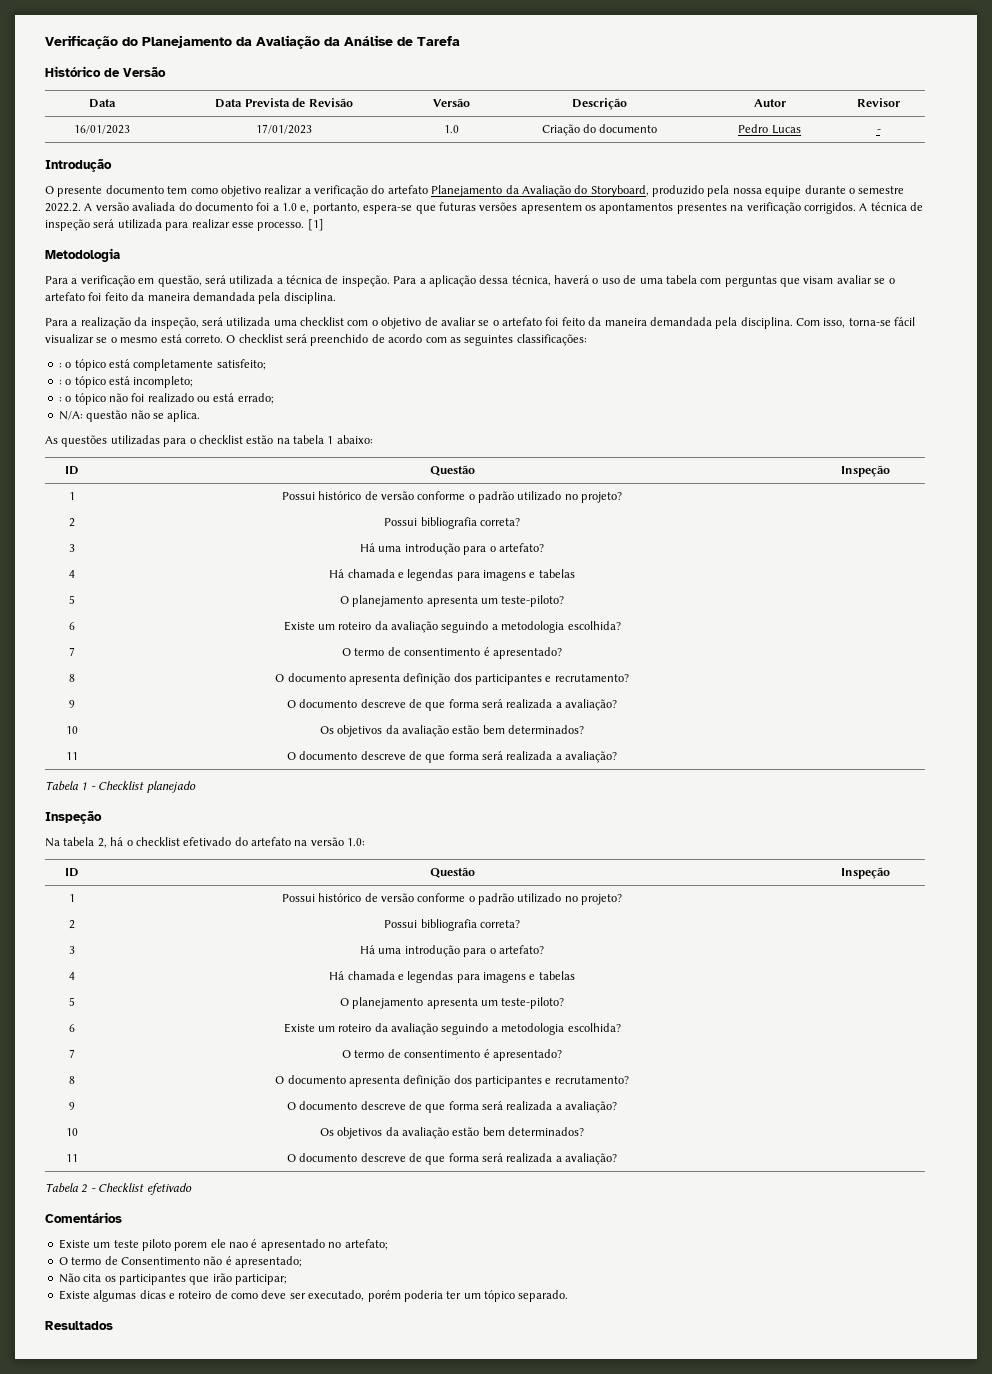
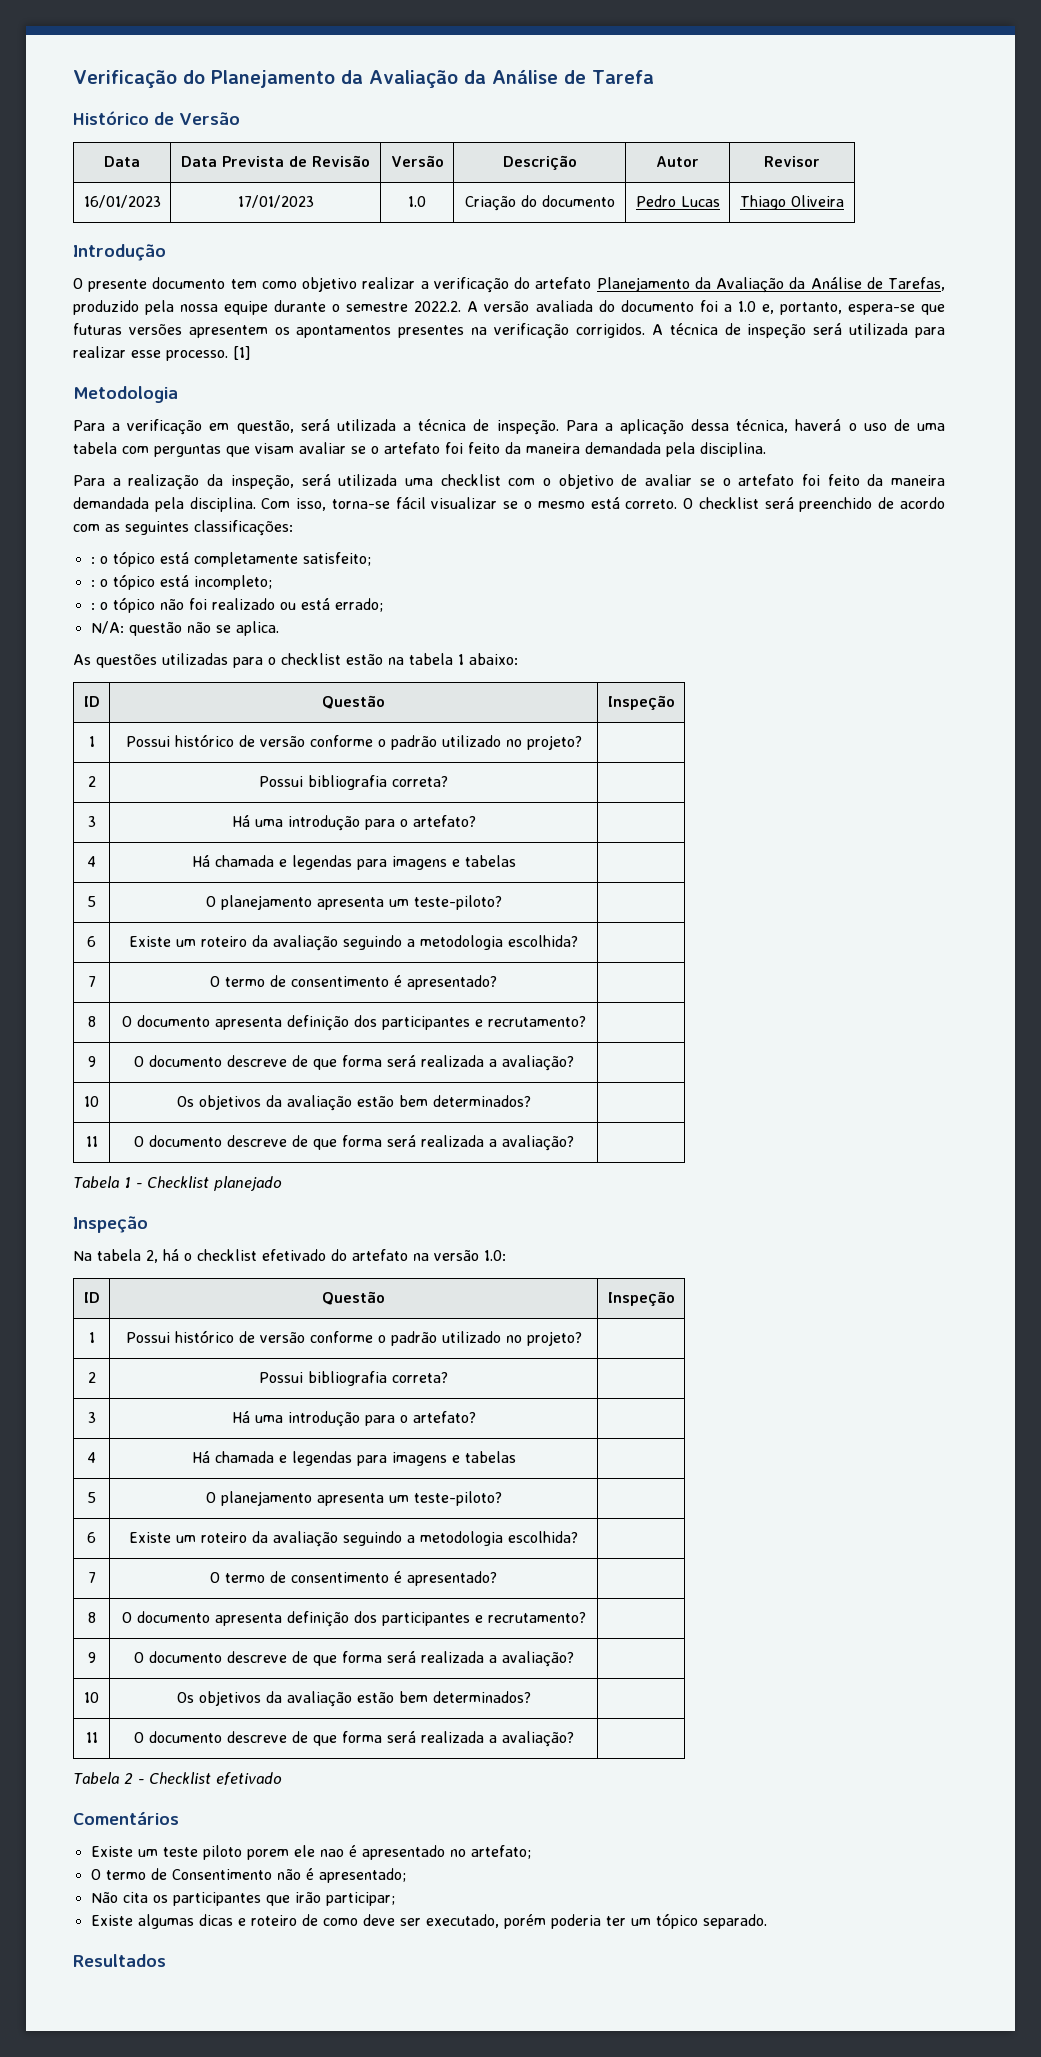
- 16/01/2023 | 17/01/2023 | 1.0 | Criação do documento | Pedro Lucas | -
+ 16/01/2023 | 17/01/2023 | 1.0 | Criação do documento | Pedro Lucas | Thiago Oliveira
- O presente documento tem como objetivo realizar a verificação do artefato Planejamento da Avaliação do Storyboard, produzido pela nossa equipe durante o semestre 2022.2. A versão avaliada do documento foi a 1.0 e, portanto, espera-se que futuras versões apresentem os apontamentos presentes na verificação corrigidos.
+ O presente documento tem como objetivo realizar a verificação do artefato Planejamento da Avaliação da Análise de Tarefas, produzido pela nossa equipe durante o semestre 2022.2. A versão avaliada do documento foi a 1.0 e, portanto, espera-se que futuras versões apresentem os apontamentos presentes na verificação corrigidos.

